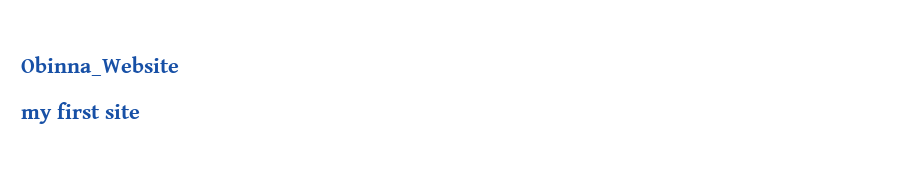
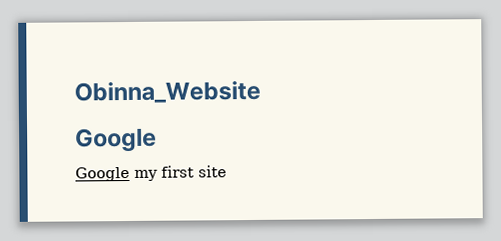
  Obinna_Website
- my first site
+ Google
+ Google my first site

